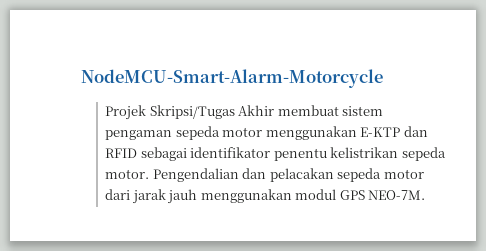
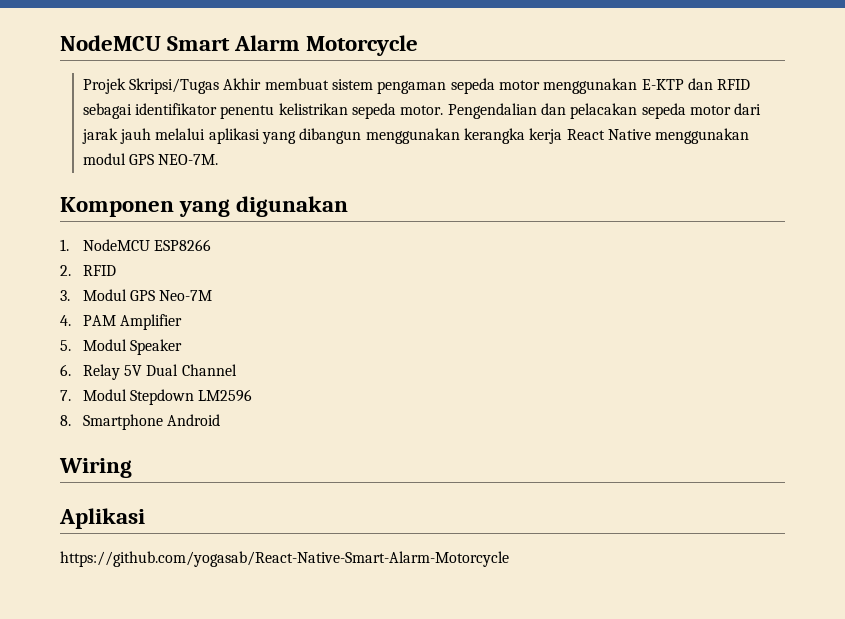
- NodeMCU-Smart-Alarm-Motorcycle
+ NodeMCU Smart Alarm Motorcycle
- Pengendalian dan pelacakan sepeda motor dari jarak jauh menggunakan modul GPS NEO-7M.
+ Pengendalian dan pelacakan sepeda motor dari jarak jauh melalui aplikasi yang dibangun menggunakan kerangka kerja React Native menggunakan modul GPS NEO-7M.
+ Komponen yang digunakan
+ 1. NodeMCU ESP8266
+ 2. RFID
+ 3. Modul GPS Neo-7M
+ 4. PAM Amplifier
+ 5. Modul Speaker
+ 6. Relay 5V Dual Channel
+ 7. Modul Stepdown LM2596
+ 8. Smartphone Android
+ Wiring
+ Aplikasi
+ https://github.com/yogasab/React-Native-Smart-Alarm-Motorcycle

